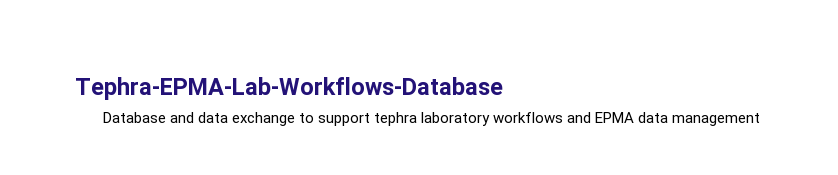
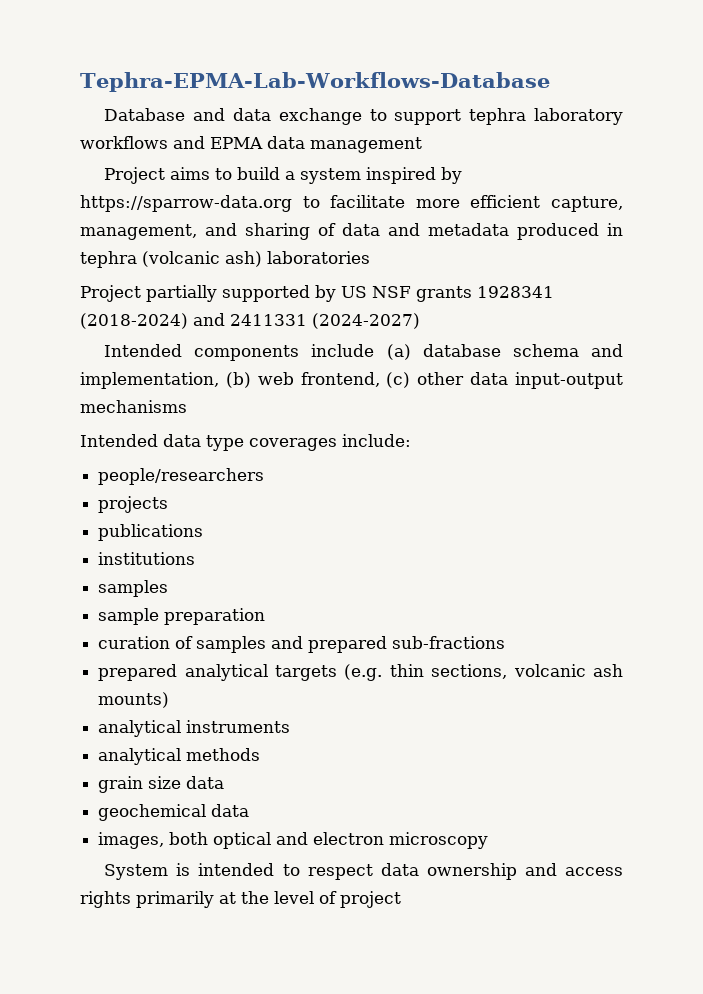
+ Project aims to build a system inspired by https://sparrow-data.org to facilitate more efficient capture, management, and sharing of data and metadata produced in tephra (volcanic ash) laboratories
+ Project partially supported by US NSF grants 1928341 (2018-2024) and 2411331 (2024-2027)
+ Intended components include (a) database schema and implementation, (b) web frontend, (c) other data input-output mechanisms
+ Intended data type coverages include:
+ people/researchers
+ projects
+ publications
+ institutions
+ samples
+ sample preparation
+ curation of samples and prepared sub-fractions
+ prepared analytical targets (e.g. thin sections, volcanic ash mounts)
+ analytical instruments
+ analytical methods
+ grain size data
+ geochemical data
+ images, both optical and electron microscopy
+ System is intended to respect data ownership and access rights primarily at the level of project

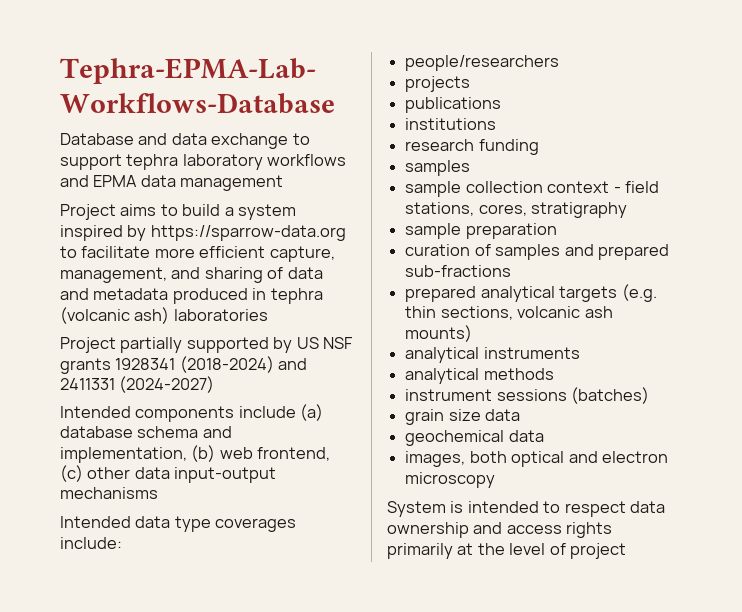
  institutions
+ research funding
  samples
+ sample collection context - field stations, cores, stratigraphy
+ instrument sessions (batches)

